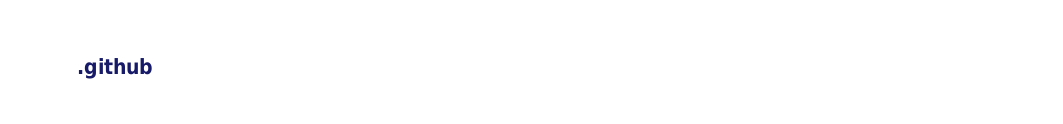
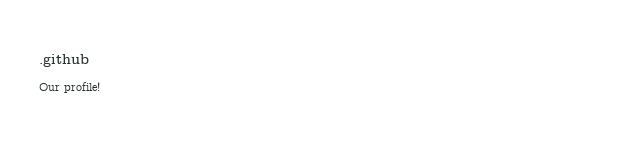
+ Our profile!

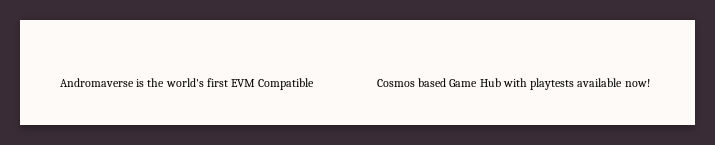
- .github
- Our profile!
+ Andromaverse is the world's first EVM Compatible Cosmos based Game Hub with playtests available now!

